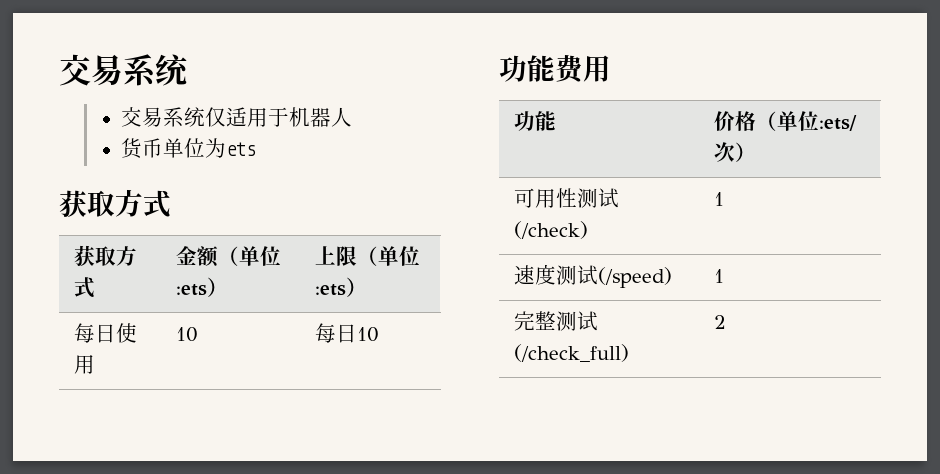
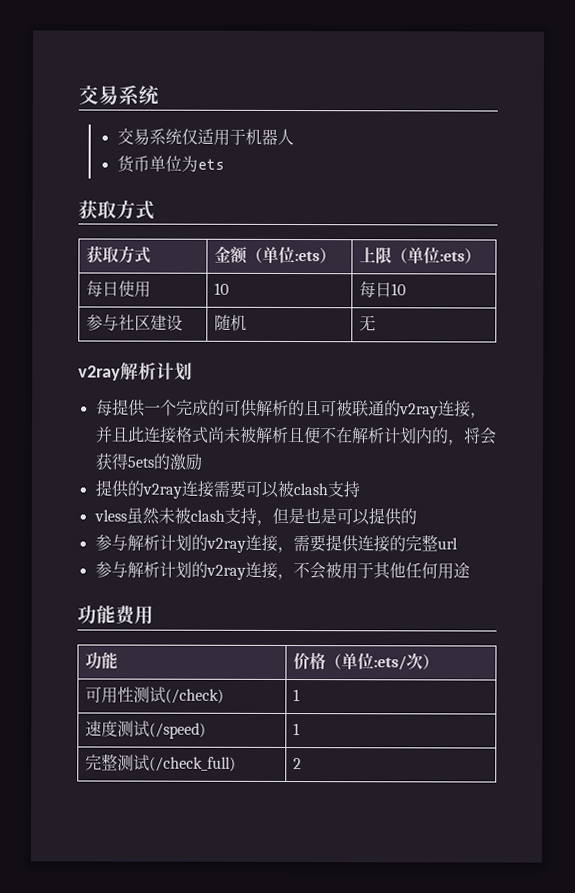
+ 参与社区建设 | 随机 | 无
+ v2ray解析计划
+ 每提供一个完成的可供解析的且可被联通的v2ray连接，并且此连接格式尚未被解析且便不在解析计划内的，将会获得5ets的激励
+ 提供的v2ray连接需要可以被clash支持
+ vless虽然未被clash支持，但是也是可以提供的
+ 参与解析计划的v2ray连接，需要提供连接的完整url
+ 参与解析计划的v2ray连接，不会被用于其他任何用途

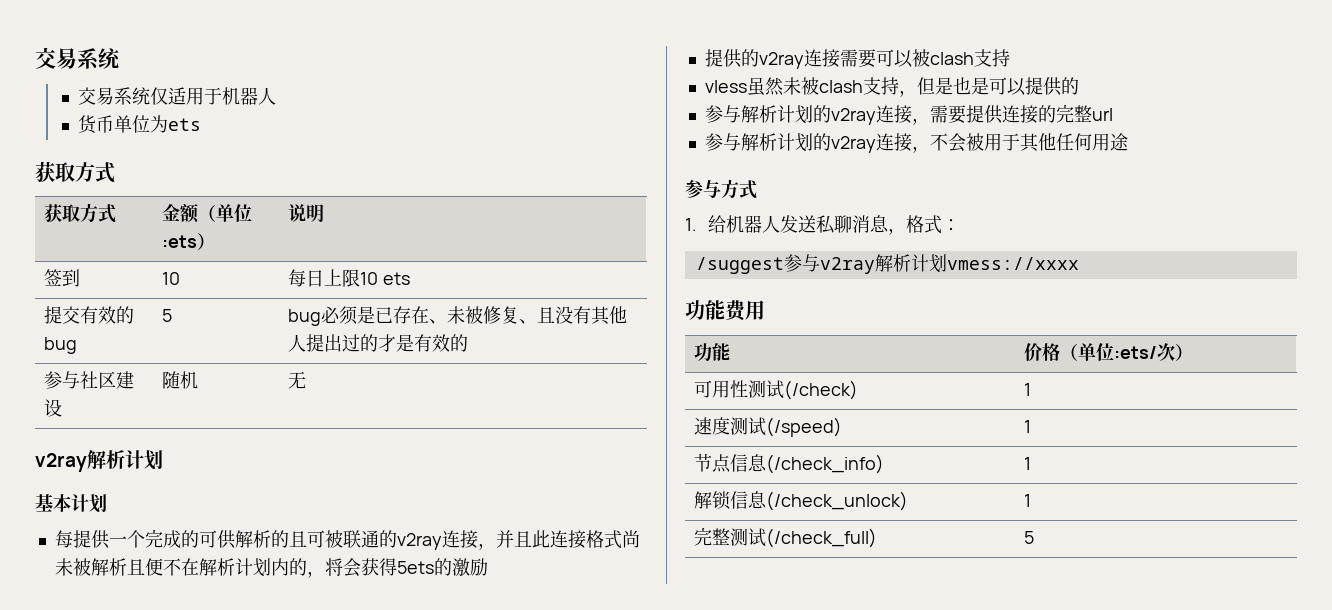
- 获取方式 | 金额（单位:ets） | 上限（单位:ets）
- 每日使用 | 10 | 每日10
+ 获取方式 | 金额（单位:ets） | 说明
+ 签到 | 10 | 每日上限10 ets
+ 提交有效的bug | 5 | bug必须是已存在、未被修复、且没有其他人提出过的才是有效的
+ 基本计划
+ 参与方式
+ 1.给机器人发送私聊消息，格式：
+ /suggest参与v2ray解析计划vmess://xxxx
+ 节点信息(/check_info) | 1
+ 解锁信息(/check_unlock) | 1
- 完整测试(/check_full) | 2
+ 完整测试(/check_full) | 5

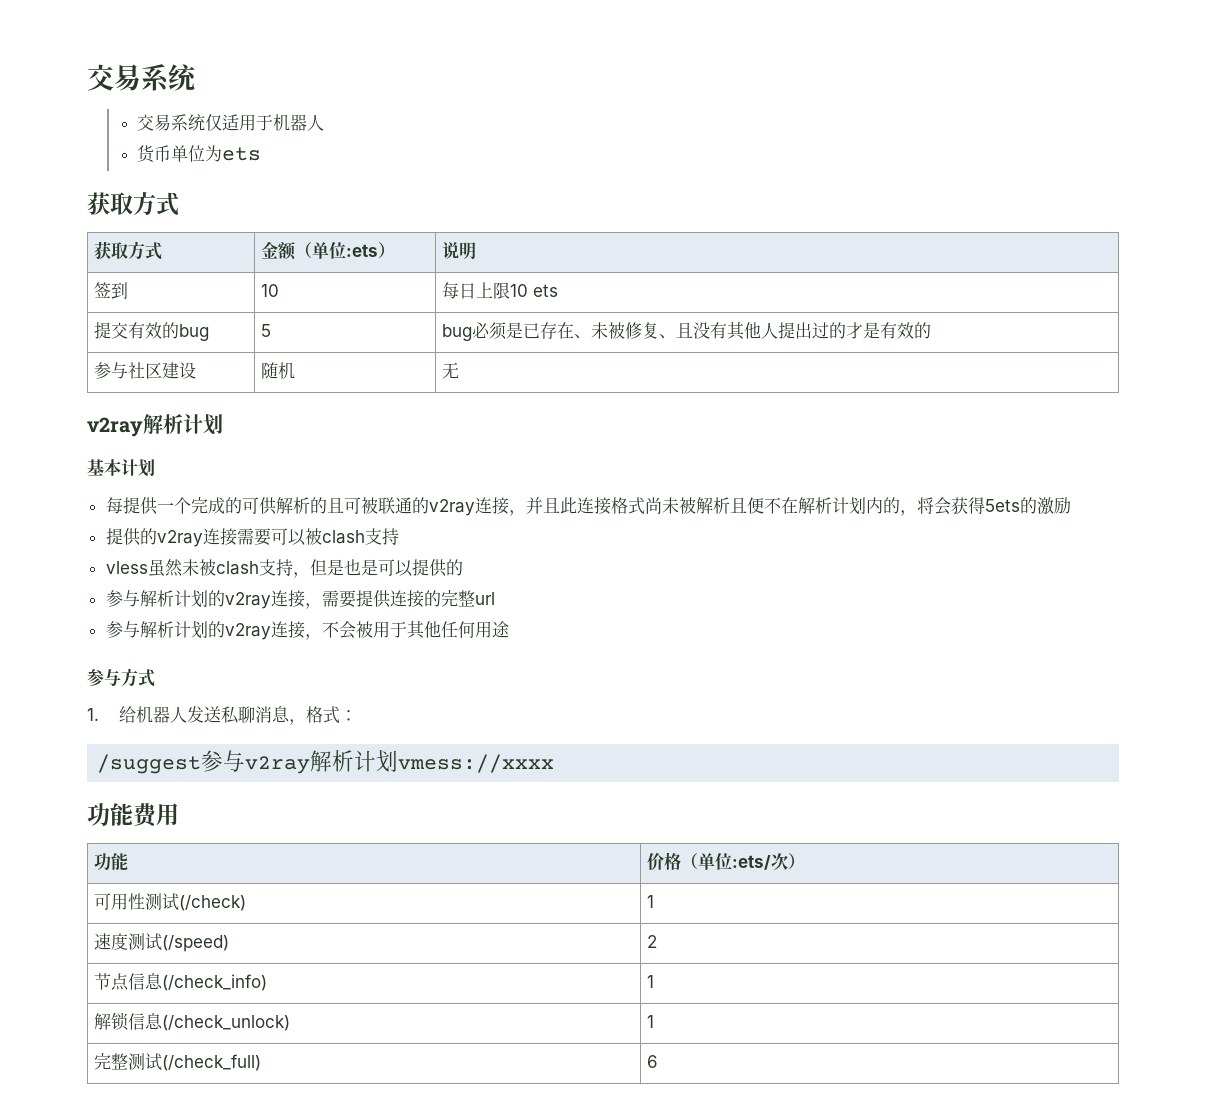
- 速度测试(/speed) | 1
+ 速度测试(/speed) | 2
- 完整测试(/check_full) | 5
+ 完整测试(/check_full) | 6

